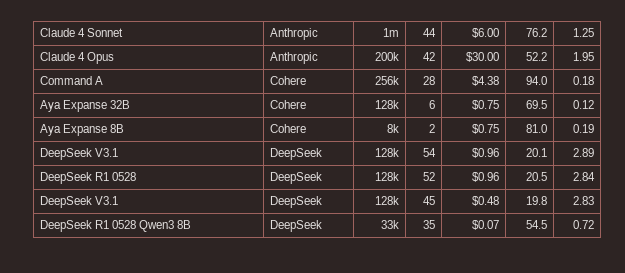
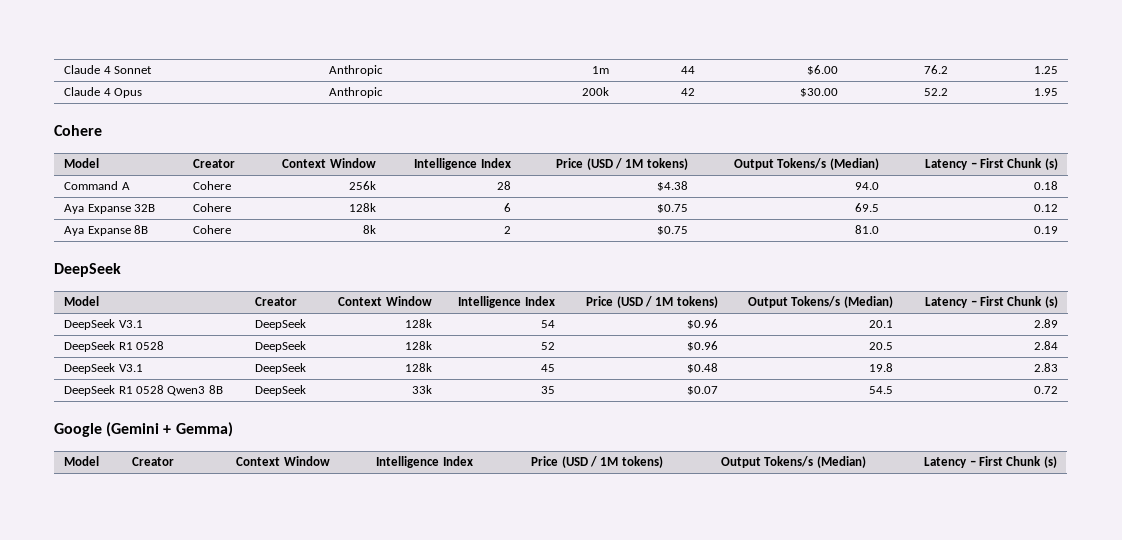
  Claude 4 Opus | Anthropic | 200k | 42 | $30.00 | 52.2 | 1.95
+ Cohere
+ Model | Creator | Context Window | Intelligence Index | Price (USD / 1M tokens) | Output Tokens/s (Median) | Latency – First Chunk (s)
  Aya Expanse 8B | Cohere | 8k | 2 | $0.75 | 81.0 | 0.19
+ DeepSeek
+ Model | Creator | Context Window | Intelligence Index | Price (USD / 1M tokens) | Output Tokens/s (Median) | Latency – First Chunk (s)
+ Google (Gemini + Gemma)
+ Model | Creator | Context Window | Intelligence Index | Price (USD / 1M tokens) | Output Tokens/s (Median) | Latency – First Chunk (s)

